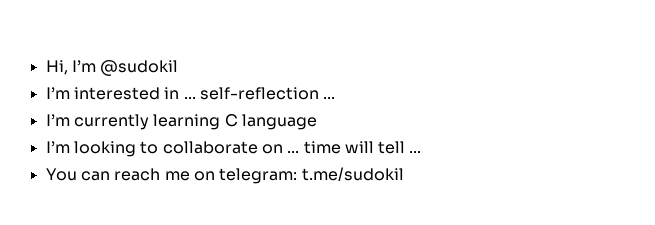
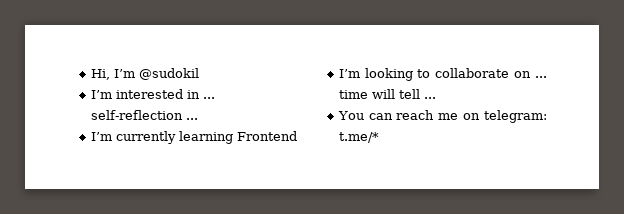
- I’m currently learning C language
+ I’m currently learning Frontend
- You can reach me on telegram: t.me/sudokil
+ You can reach me on telegram: t.me/*

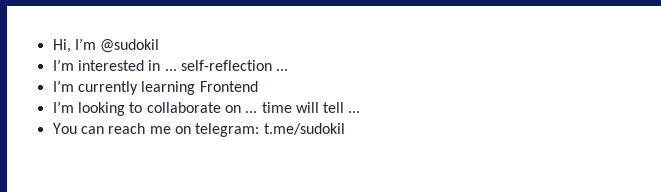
- You can reach me on telegram: t.me/*
+ You can reach me on telegram: t.me/sudokil

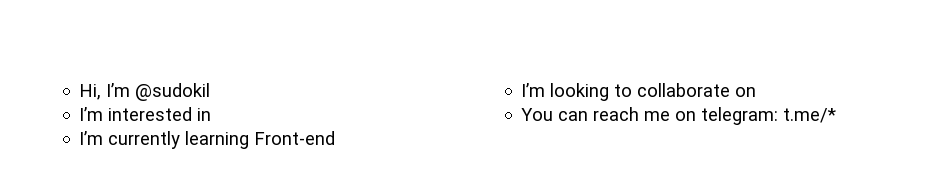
- I’m interested in ... self-reflection ...
+ I’m interested in
- I’m currently learning Frontend
+ I’m currently learning Front-end
- I’m looking to collaborate on ... time will tell ...
+ I’m looking to collaborate on
- You can reach me on telegram: t.me/sudokil
+ You can reach me on telegram: t.me/*

